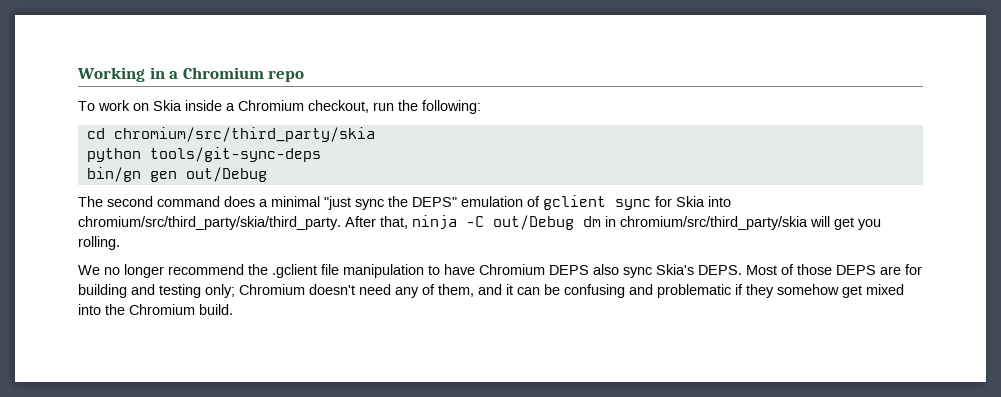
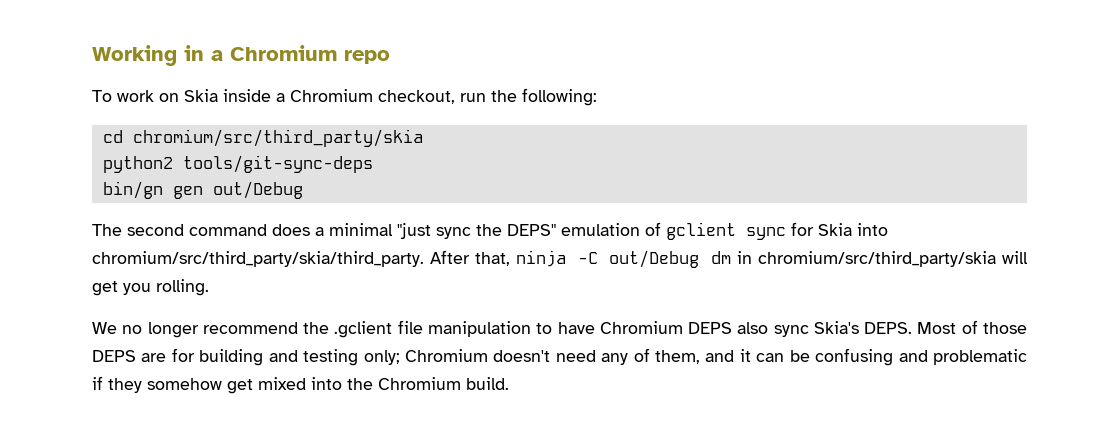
- python tools/git-sync-deps
+ python2 tools/git-sync-deps

